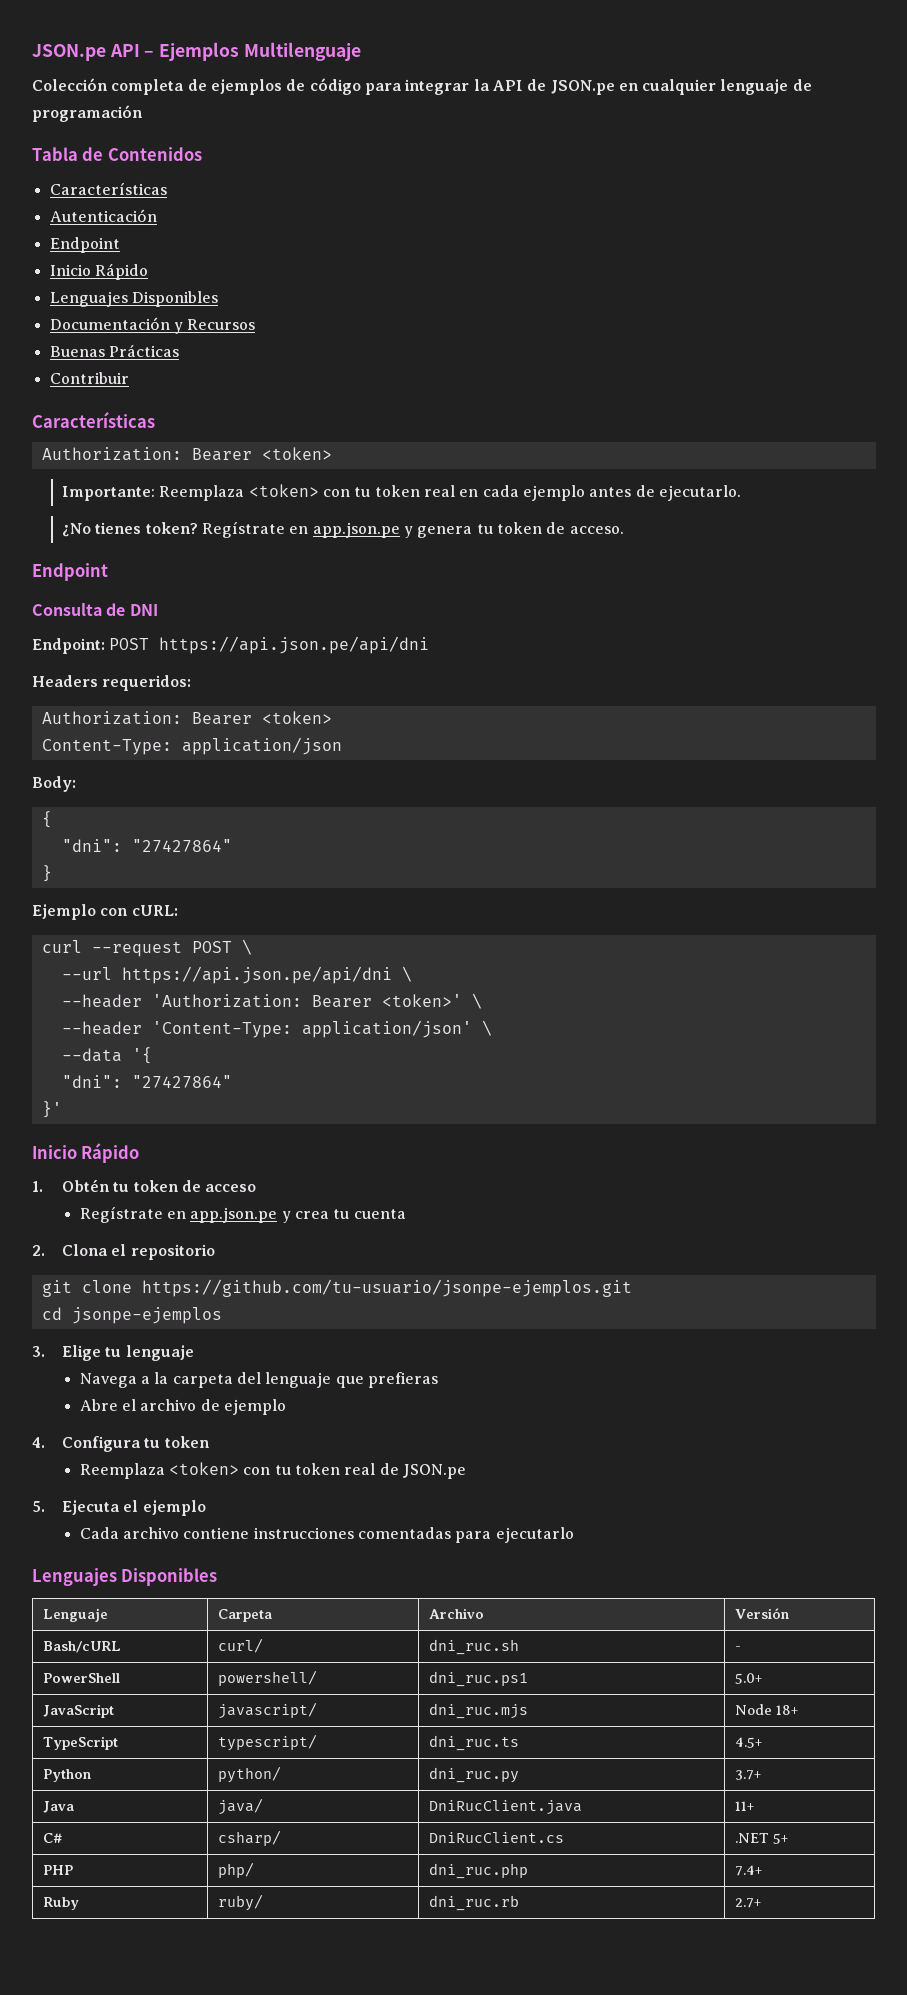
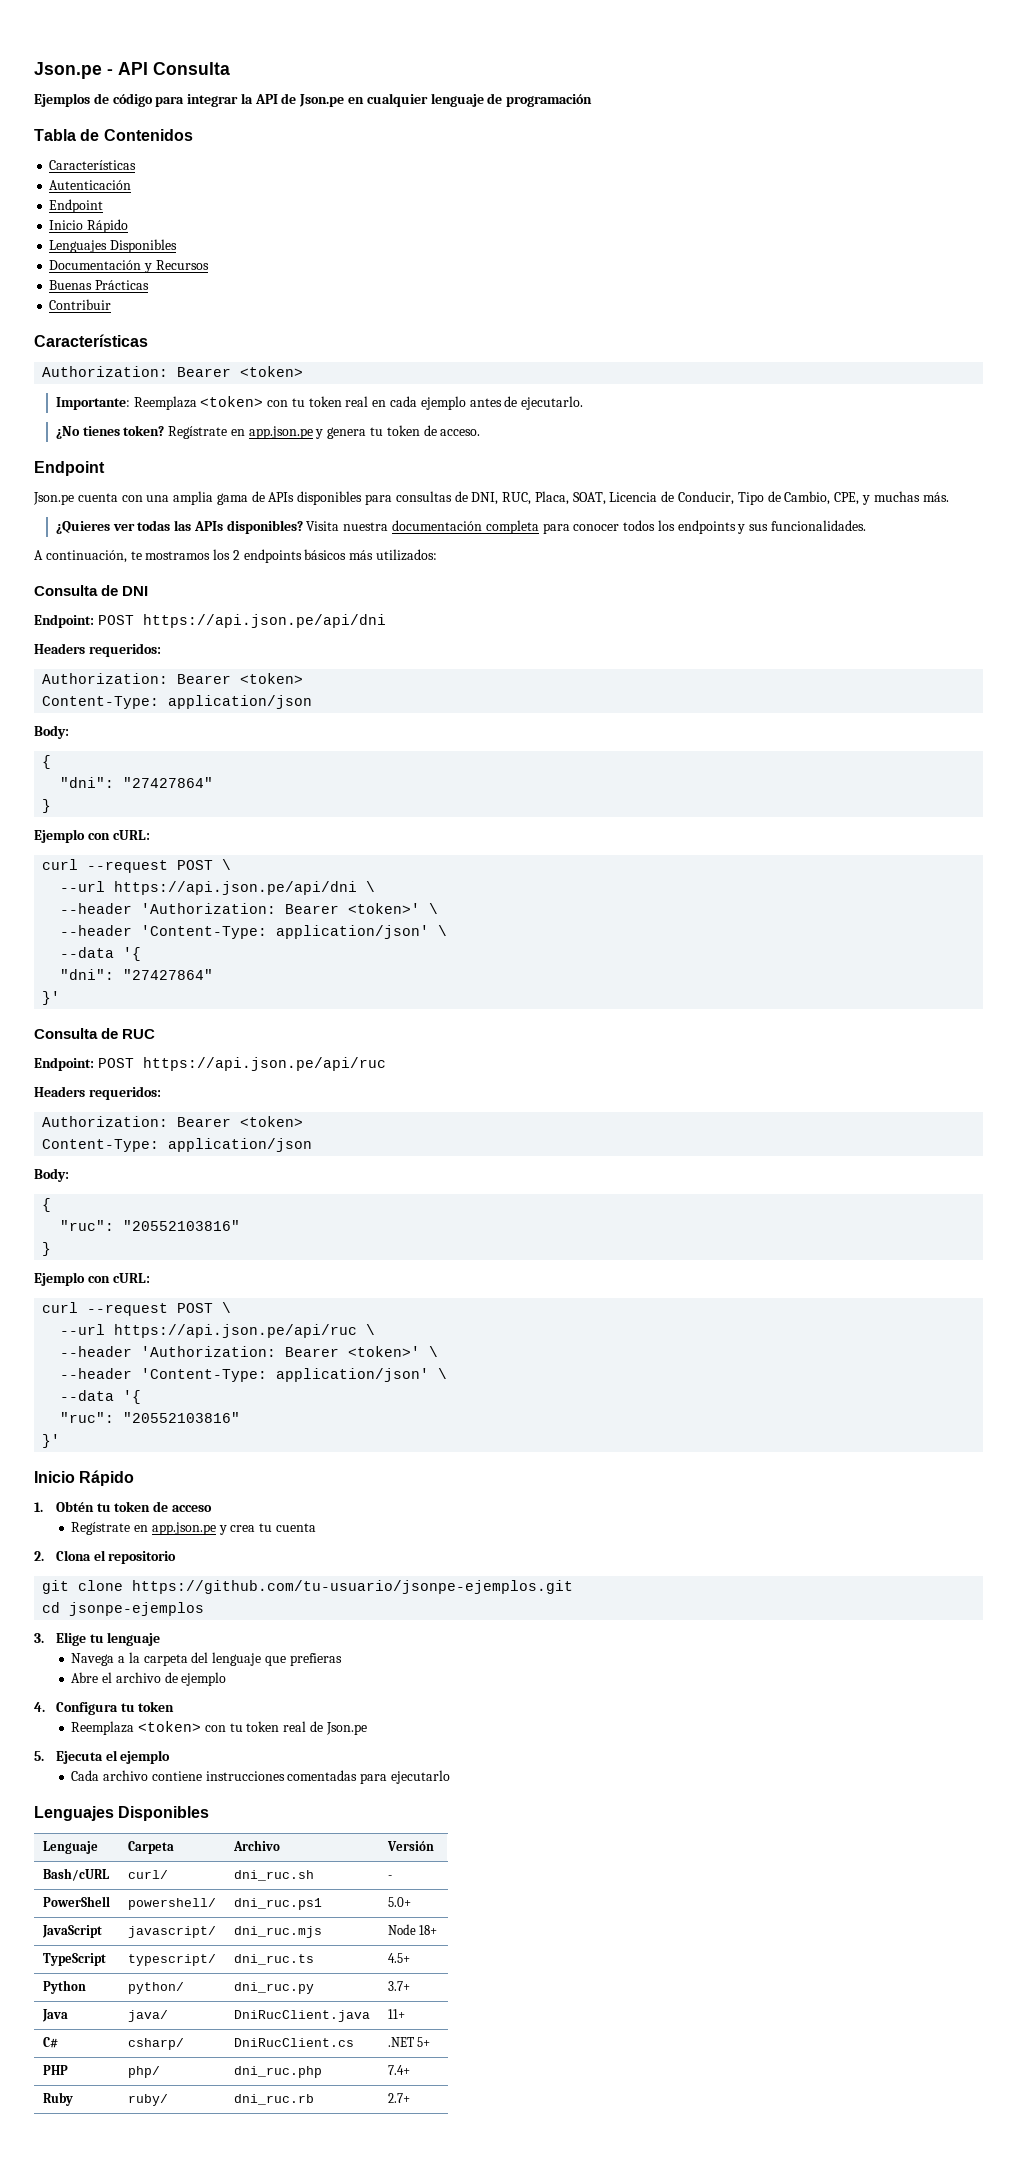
- JSON.pe API – Ejemplos Multilenguaje
- Colección completa de ejemplos de código para integrar la API de JSON.pe en cualquier lenguaje de programación
+ Json.pe - API Consulta
+ Ejemplos de código para integrar la API de Json.pe en cualquier lenguaje de programación
+ Json.pe cuenta con una amplia gama de APIs disponibles para consultas de DNI, RUC, Placa, SOAT, Licencia de Conducir, Tipo de Cambio, CPE, y muchas más.
+ ¿Quieres ver todas las APIs disponibles? Visita nuestra documentación completa para conocer todos los endpoints y sus funcionalidades.
+ A continuación, te mostramos los 2 endpoints básicos más utilizados:
+ Consulta de RUC
+ Endpoint: POST https://api.json.pe/api/ruc
+ Headers requeridos:
+ Authorization: Bearer <token>
+ Content-Type: application/json
+ Body:
+ {
+ "ruc": "20552103816"
+ }
+ Ejemplo con cURL:
+ curl --request POST \
+ --url https://api.json.pe/api/ruc \
+ --header 'Authorization: Bearer <token>' \
+ --header 'Content-Type: application/json' \
+ --data '{
+ "ruc": "20552103816"
+ }'
- Reemplaza <token> con tu token real de JSON.pe
+ Reemplaza <token> con tu token real de Json.pe

